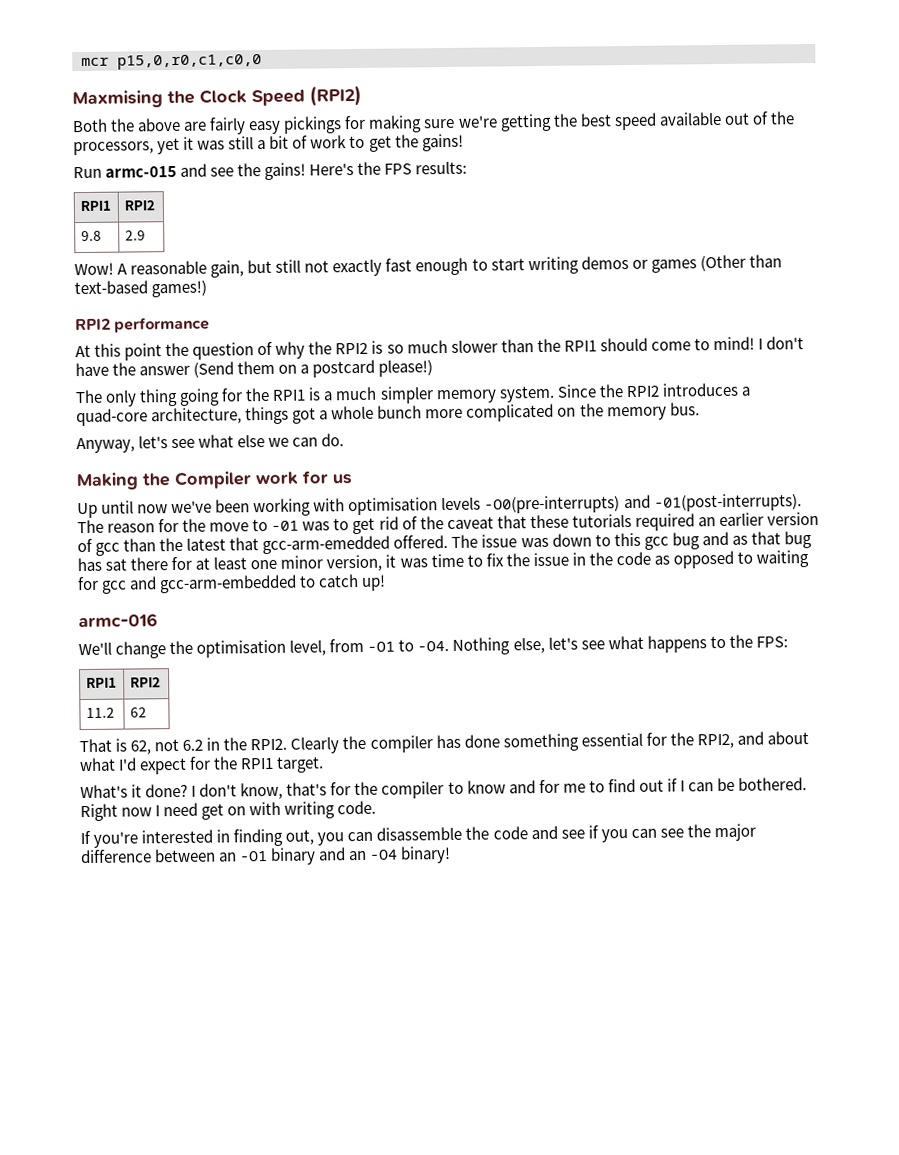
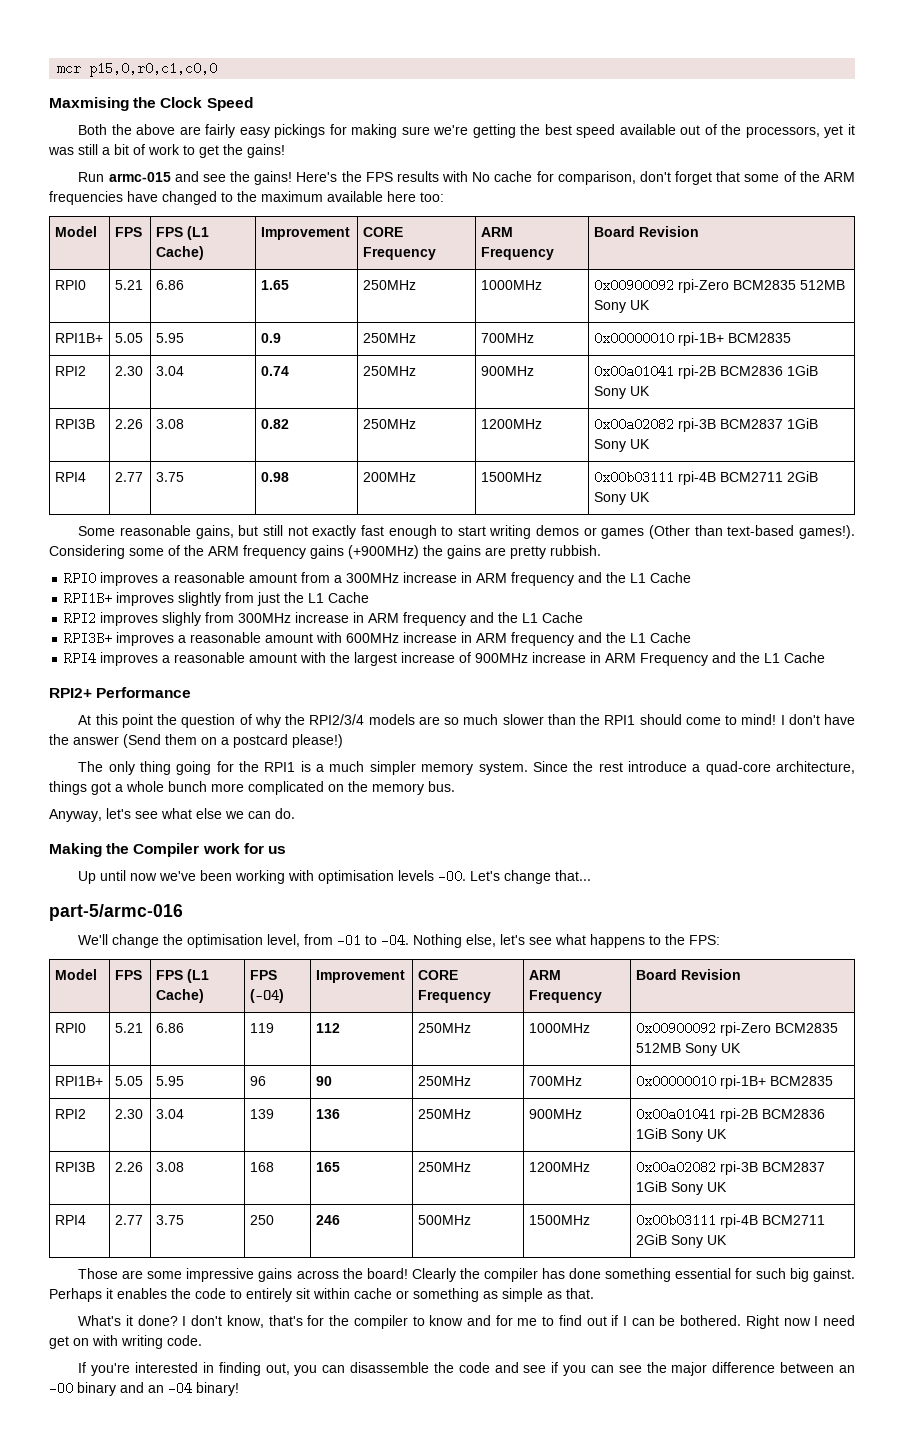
- Maxmising the Clock Speed (RPI2)
+ Maxmising the Clock Speed
- Here's the FPS results:
- RPI1 | RPI2
- 9.8 | 2.9
- Wow! A reasonable gain, but still not exactly fast enough to start writing demos or games (Other than text-based games!)
- RPI2 performance
+ Here's the FPS results with No cache for comparison, don't forget that some of the ARM frequencies have changed to the maximum available here too:
+ Model | FPS | FPS (L1 Cache) | Improvement | CORE Frequency | ARM Frequency | Board Revision
+ RPI0 | 5.21 | 6.86 | 1.65 | 250MHz | 1000MHz | 0x00900092 rpi-Zero BCM2835 512MB Sony UK
+ RPI1B+ | 5.05 | 5.95 | 0.9 | 250MHz | 700MHz | 0x00000010 rpi-1B+ BCM2835
+ RPI2 | 2.30 | 3.04 | 0.74 | 250MHz | 900MHz | 0x00a01041 rpi-2B BCM2836 1GiB Sony UK
+ RPI3B | 2.26 | 3.08 | 0.82 | 250MHz | 1200MHz | 0x00a02082 rpi-3B BCM2837 1GiB Sony UK
+ RPI4 | 2.77 | 3.75 | 0.98 | 200MHz | 1500MHz | 0x00b03111 rpi-4B BCM2711 2GiB Sony UK
+ Some reasonable gains, but still not exactly fast enough to start writing demos or games (Other than text-based games!). Considering some of the ARM frequency gains (+900MHz) the gains are pretty rubbish.
+ RPI0 improves a reasonable amount from a 300MHz increase in ARM frequency and the L1 Cache
+ RPI1B+ improves slightly from just the L1 Cache
+ RPI2 improves slighly from 300MHz increase in ARM frequency and the L1 Cache
+ RPI3B+ improves a reasonable amount with 600MHz increase in ARM frequency and the L1 Cache
+ RPI4 improves a reasonable amount with the largest increase of 900MHz increase in ARM Frequency and the L1 Cache
+ RPI2+ Performance
- At this point the question of why the RPI2 is so much slower than the RPI1 should come to mind!
+ At this point the question of why the RPI2/3/4 models are so much slower than the RPI1 should come to mind!
- Since the RPI2 introduces a quad-core architecture, things got a whole bunch more complicated on the memory bus.
+ Since the rest introduce a quad-core architecture, things got a whole bunch more complicated on the memory bus.
- Up until now we've been working with optimisation levels -O0(pre-interrupts) and -01(post-interrupts). The reason for the move to -01 was to get rid of the caveat that these tutorials required an earlier version of gcc than the latest that gcc-arm-emedded offered. The issue was down to this gcc bug and as that bug has sat there for at least one minor version, it was time to fix the issue in the code as opposed to waiting for gcc and gcc-arm-embedded to catch up!
- armc-016
+ Up until now we've been working with optimisation levels -O0. Let's change that...
+ part-5/armc-016
  Nothing else, let's see what happens to the FPS:
- RPI1 | RPI2
- 11.2 | 62
- That is 62, not 6.2 in the RPI2.
+ Model | FPS | FPS (L1 Cache) | FPS (-O4) | Improvement | CORE Frequency | ARM Frequency | Board Revision
+ RPI0 | 5.21 | 6.86 | 119 | 112 | 250MHz | 1000MHz | 0x00900092 rpi-Zero BCM2835 512MB Sony UK
+ RPI1B+ | 5.05 | 5.95 | 96 | 90 | 250MHz | 700MHz | 0x00000010 rpi-1B+ BCM2835
+ RPI2 | 2.30 | 3.04 | 139 | 136 | 250MHz | 900MHz | 0x00a01041 rpi-2B BCM2836 1GiB Sony UK
+ RPI3B | 2.26 | 3.08 | 168 | 165 | 250MHz | 1200MHz | 0x00a02082 rpi-3B BCM2837 1GiB Sony UK
+ RPI4 | 2.77 | 3.75 | 250 | 246 | 500MHz | 1500MHz | 0x00b03111 rpi-4B BCM2711 2GiB Sony UK
+ Those are some impressive gains across the board!
- Clearly the compiler has done something essential for the RPI2, and about what I'd expect for the RPI1 target.
+ Clearly the compiler has done something essential for such big gainst. Perhaps it enables the code to entirely sit within cache or something as simple as that.
- If you're interested in finding out, you can disassemble the code and see if you can see the major difference between an -O1 binary and an -O4 binary!
+ If you're interested in finding out, you can disassemble the code and see if you can see the major difference between an -O0 binary and an -O4 binary!

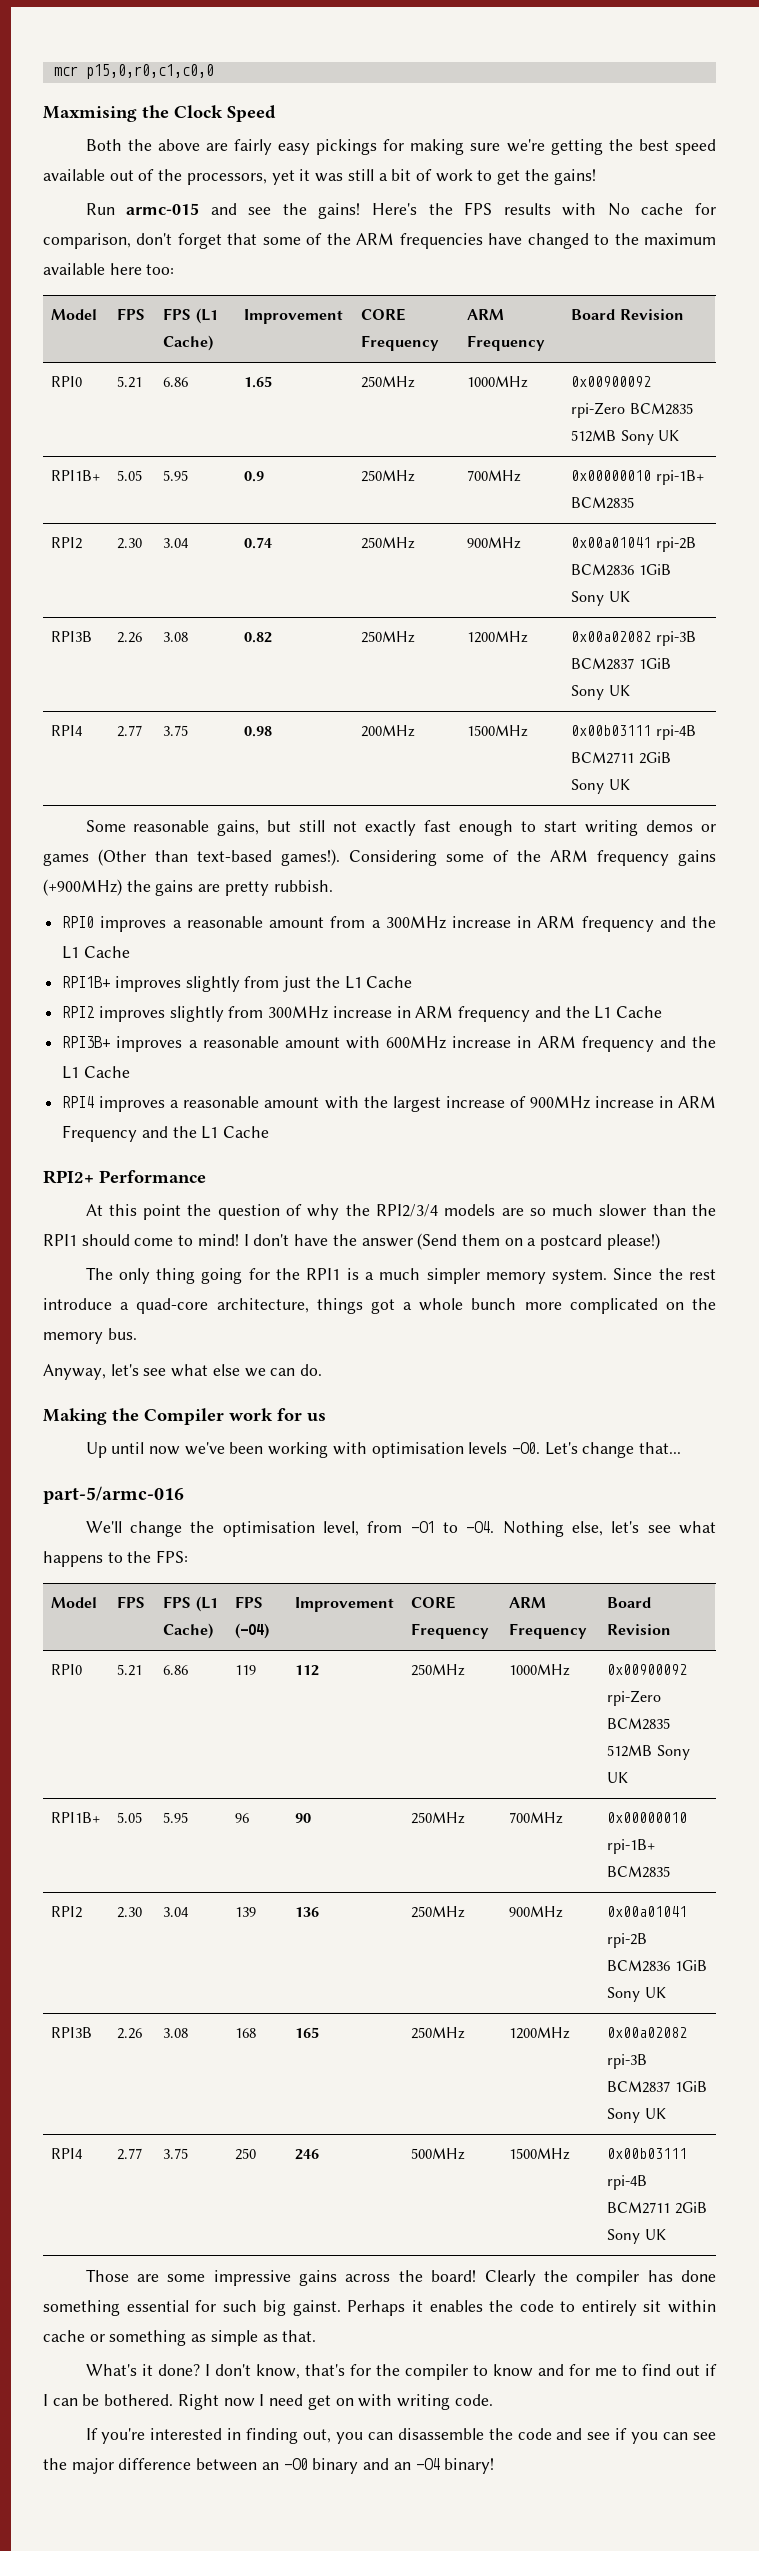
- RPI2 improves slighly from 300MHz increase in ARM frequency and the L1 Cache
+ RPI2 improves slightly from 300MHz increase in ARM frequency and the L1 Cache

